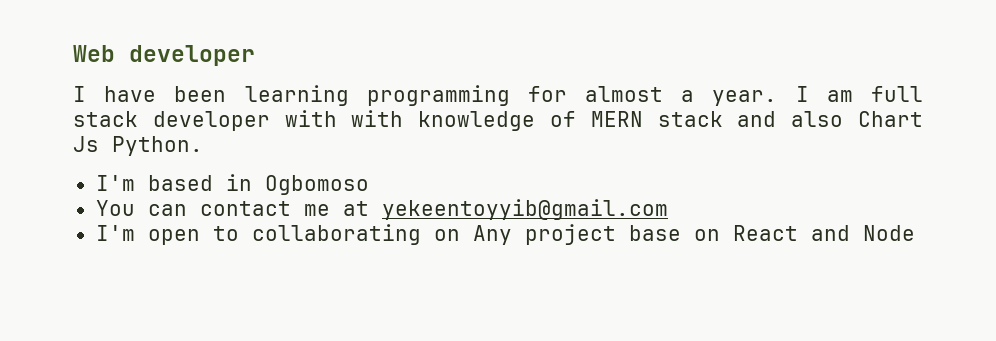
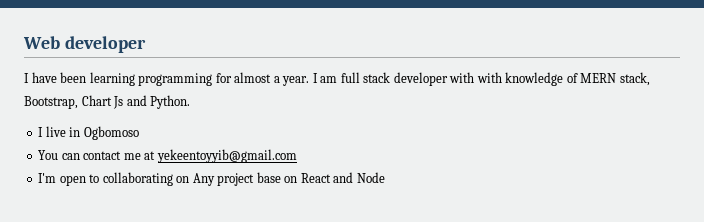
- I am full stack developer with with knowledge of MERN stack and also Chart Js Python.
+ I am full stack developer with with knowledge of MERN stack, Bootstrap, Chart Js and Python.
- I'm based in Ogbomoso
+ I live in Ogbomoso

